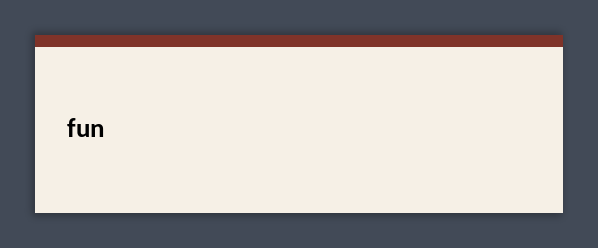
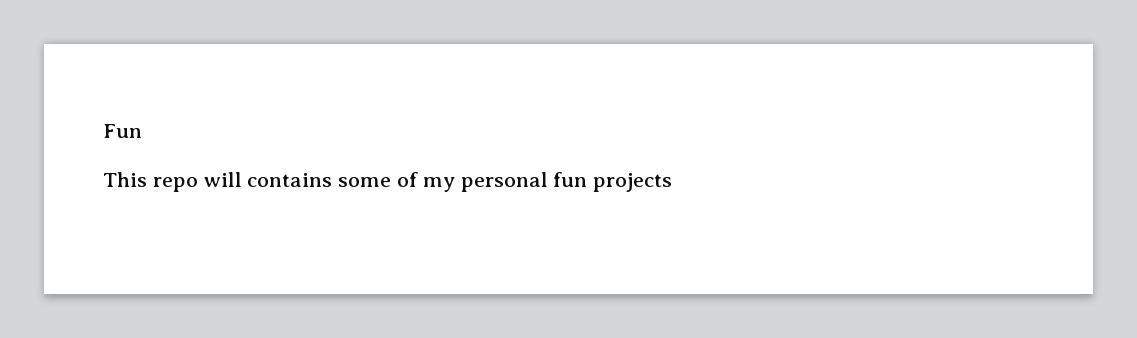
- fun
+ Fun
+ This repo will contains some of my personal fun projects

